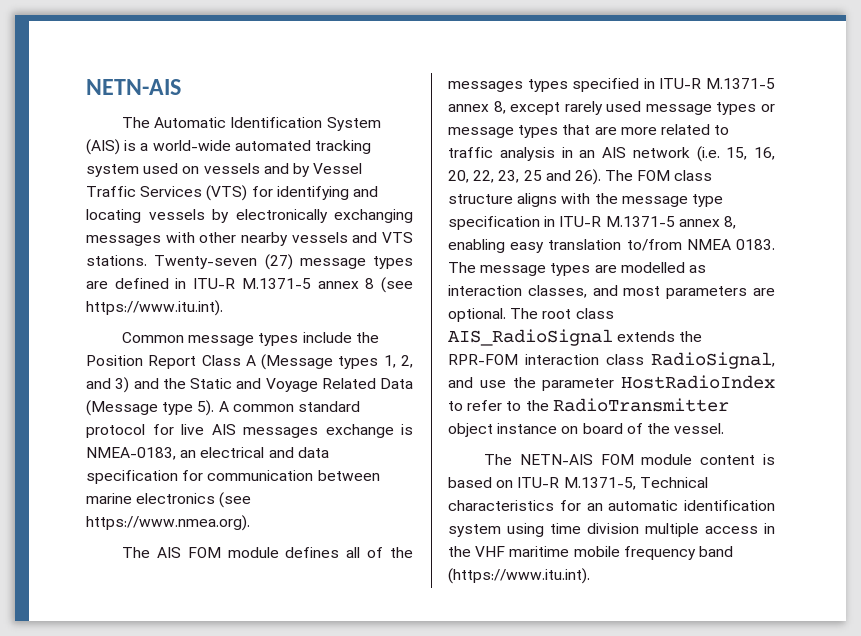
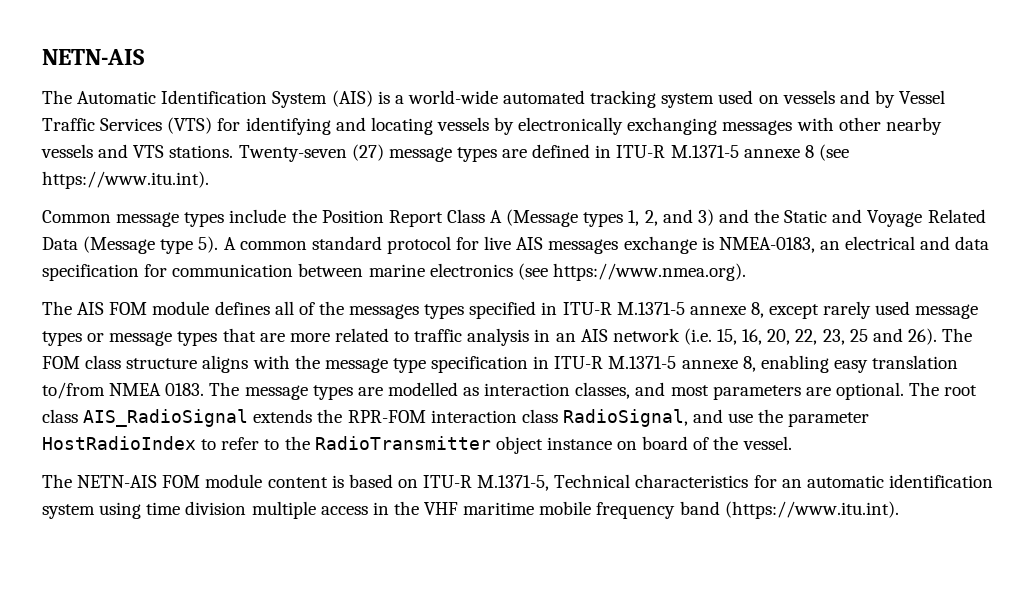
- Twenty-seven (27) message types are defined in ITU-R M.1371-5 annex 8 (see https://www.itu.int).
+ Twenty-seven (27) message types are defined in ITU-R M.1371-5 annexe 8 (see https://www.itu.int).
- The AIS FOM module defines all of the messages types specified in ITU-R M.1371-5 annex 8, except rarely used message types or message types that are more related to traffic analysis in an AIS network (i.e. 15, 16, 20, 22, 23, 25 and 26).
+ The AIS FOM module defines all of the messages types specified in ITU-R M.1371-5 annexe 8, except rarely used message types or message types that are more related to traffic analysis in an AIS network (i.e. 15, 16, 20, 22, 23, 25 and 26).
- The FOM class structure aligns with the message type specification in ITU-R M.1371-5 annex 8, enabling easy translation to/from NMEA 0183.
+ The FOM class structure aligns with the message type specification in ITU-R M.1371-5 annexe 8, enabling easy translation to/from NMEA 0183.

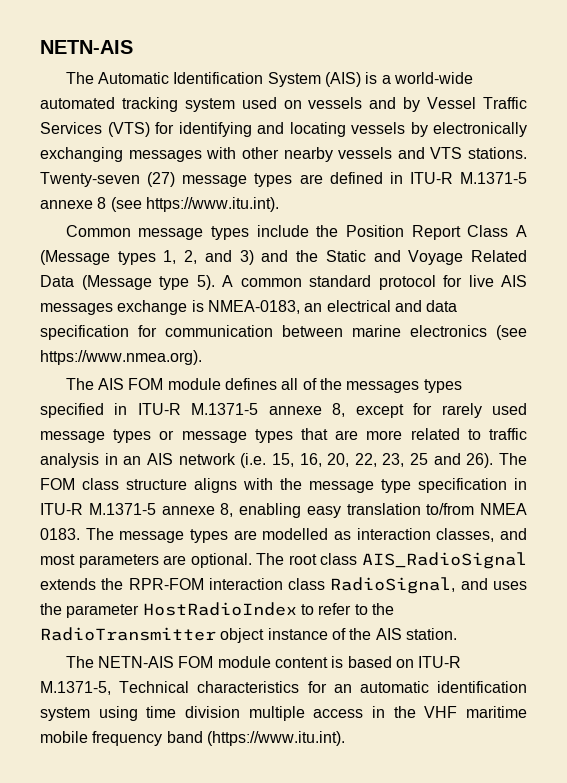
- The AIS FOM module defines all of the messages types specified in ITU-R M.1371-5 annexe 8, except rarely used message types or message types that are more related to traffic analysis in an AIS network (i.e. 15, 16, 20, 22, 23, 25 and 26).
+ The AIS FOM module defines all of the messages types specified in ITU-R M.1371-5 annexe 8, except for rarely used message types or message types that are more related to traffic analysis in an AIS network (i.e. 15, 16, 20, 22, 23, 25 and 26).
- The root class AIS_RadioSignal extends the RPR-FOM interaction class RadioSignal, and use the parameter HostRadioIndex to refer to the RadioTransmitter object instance on board of the vessel.
+ The root class AIS_RadioSignal extends the RPR-FOM interaction class RadioSignal, and uses the parameter HostRadioIndex to refer to the RadioTransmitter object instance of the AIS station.

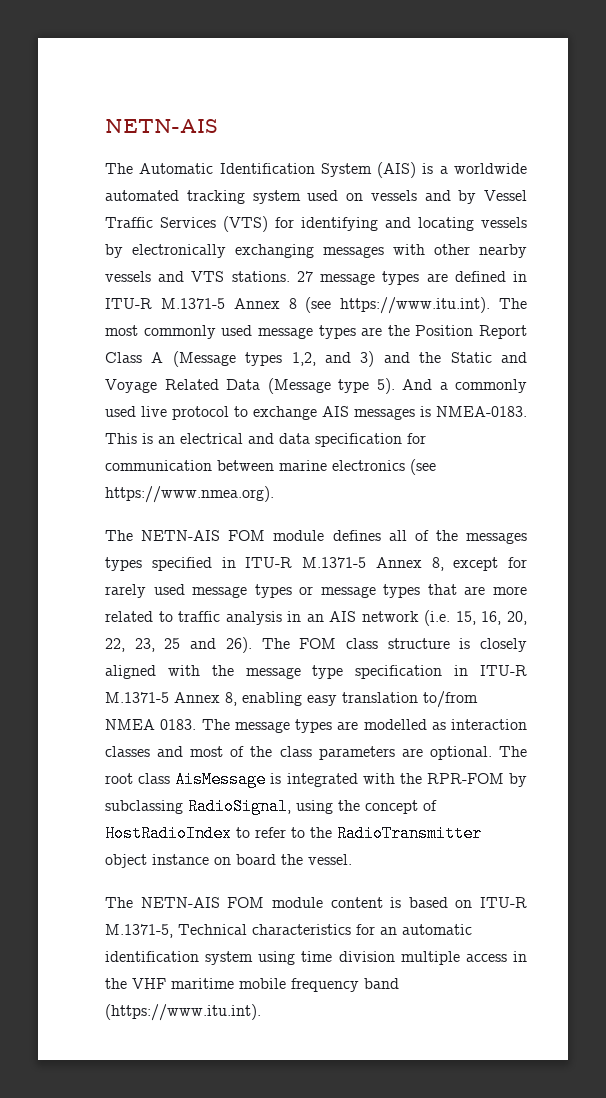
- The Automatic Identification System (AIS) is a world-wide automated tracking system used on vessels and by Vessel Traffic Services (VTS) for identifying and locating vessels by electronically exchanging messages with other nearby vessels and VTS stations.
+ The Automatic Identification System (AIS) is a worldwide automated tracking system used on vessels and by Vessel Traffic Services (VTS) for identifying and locating vessels by electronically exchanging messages with other nearby vessels and VTS stations.
- Twenty-seven (27) message types are defined in ITU-R M.1371-5 annexe 8 (see https://www.itu.int).
- Common message types include the Position Report Class A (Message types 1, 2, and 3) and the Static and Voyage Related Data (Message type 5).
+ 27 message types are defined in ITU-R M.1371-5 Annex 8 (see https://www.itu.int). The most commonly used message types are the Position Report Class A (Message types 1,2, and 3) and the Static and Voyage Related Data (Message type 5).
- A common standard protocol for live AIS messages exchange is NMEA-0183, an electrical and data specification for communication between marine electronics (see https://www.nmea.org).
+ And a commonly used live protocol to exchange AIS messages is NMEA-0183. This is an electrical and data specification for communication between marine electronics (see https://www.nmea.org).
- The AIS FOM module defines all of the messages types specified in ITU-R M.1371-5 annexe 8, except for rarely used message types or message types that are more related to traffic analysis in an AIS network (i.e. 15, 16, 20, 22, 23, 25 and 26).
+ The NETN-AIS FOM module defines all of the messages types specified in ITU-R M.1371-5 Annex 8, except for rarely used message types or message types that are more related to traffic analysis in an AIS network (i.e. 15, 16, 20, 22, 23, 25 and 26).
- The FOM class structure aligns with the message type specification in ITU-R M.1371-5 annexe 8, enabling easy translation to/from NMEA 0183.
+ The FOM class structure is closely aligned with the message type specification in ITU-R M.1371-5 Annex 8, enabling easy translation to/from NMEA 0183.
- The message types are modelled as interaction classes, and most parameters are optional.
+ The message types are modelled as interaction classes and most of the class parameters are optional.
- The root class AIS_RadioSignal extends the RPR-FOM interaction class RadioSignal, and uses the parameter HostRadioIndex to refer to the RadioTransmitter object instance of the AIS station.
+ The root class AisMessage is integrated with the RPR-FOM by subclassing RadioSignal, using the concept of HostRadioIndex to refer to the RadioTransmitter object instance on board the vessel.

